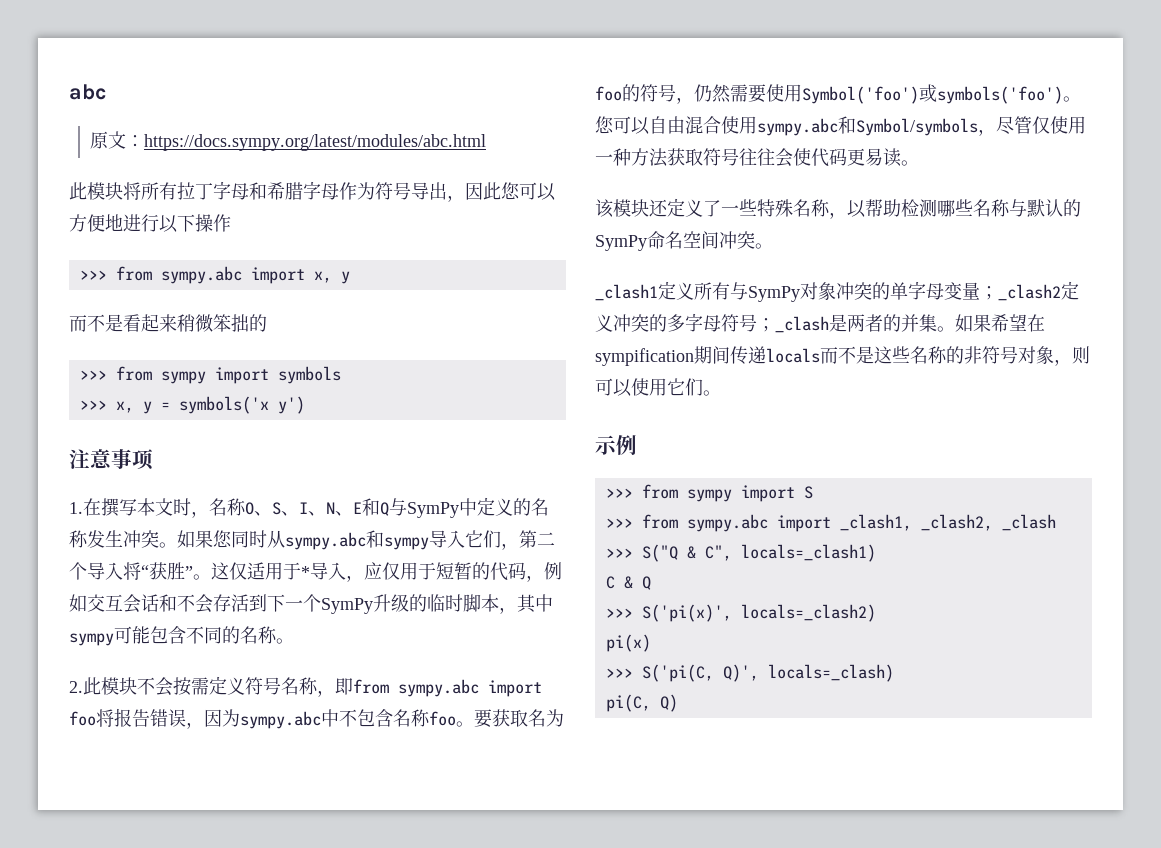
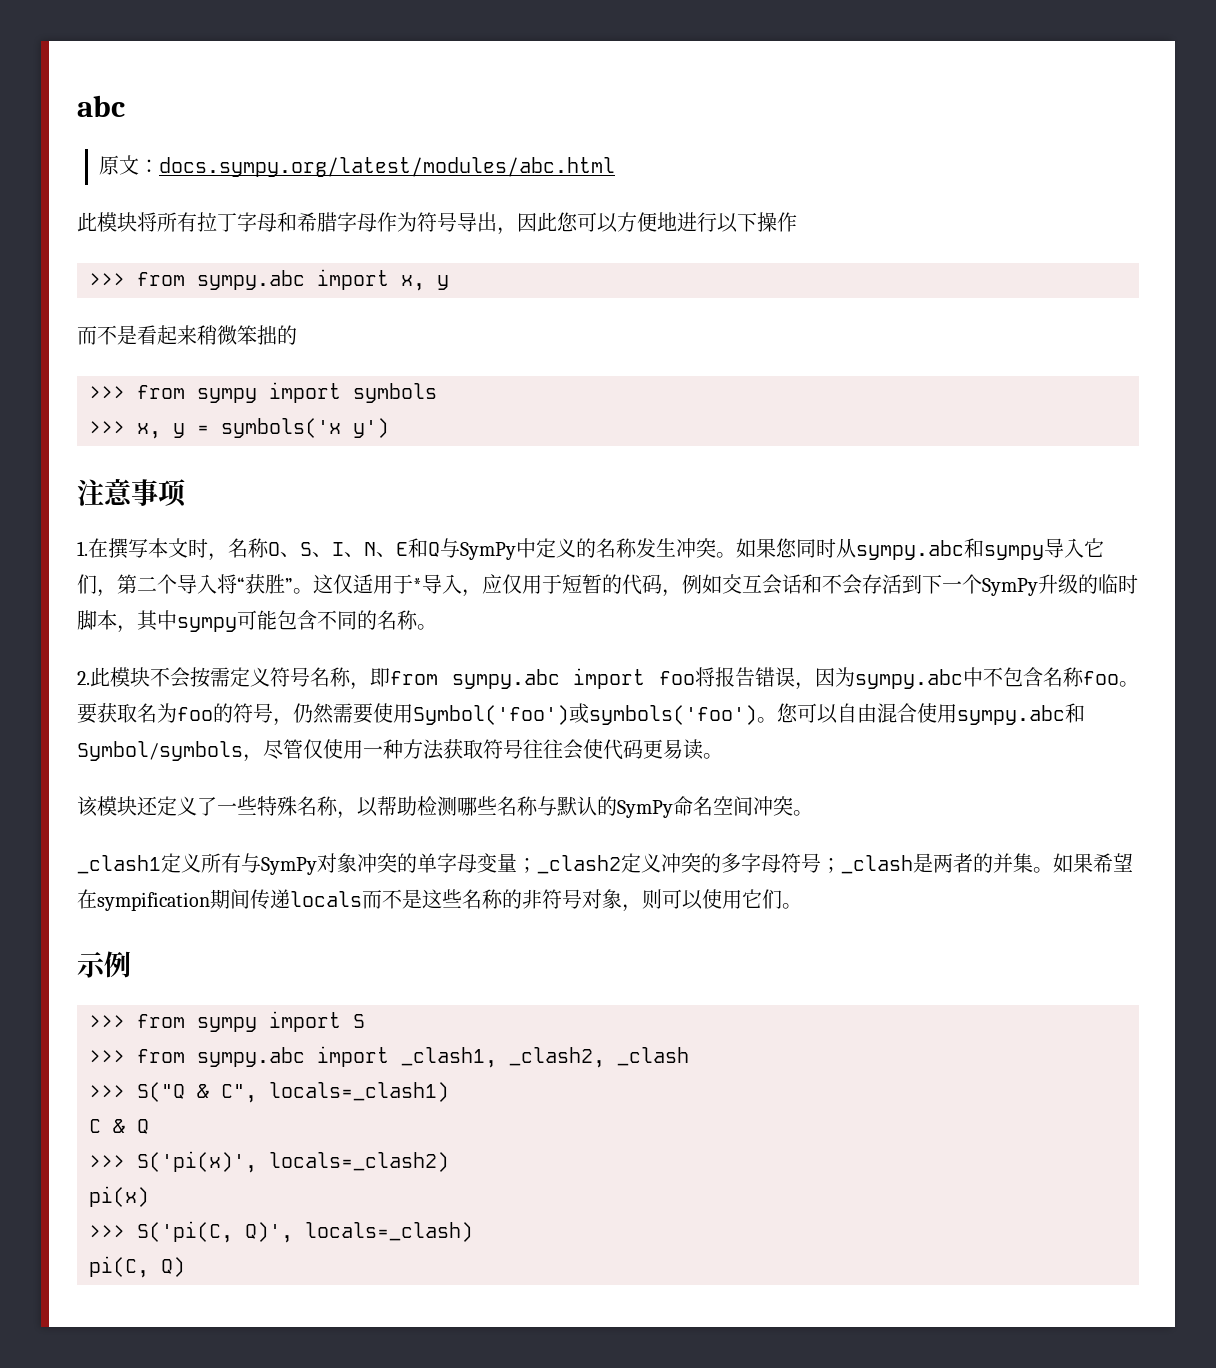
- 原文：https://docs.sympy.org/latest/modules/abc.html
+ 原文：docs.sympy.org/latest/modules/abc.html

